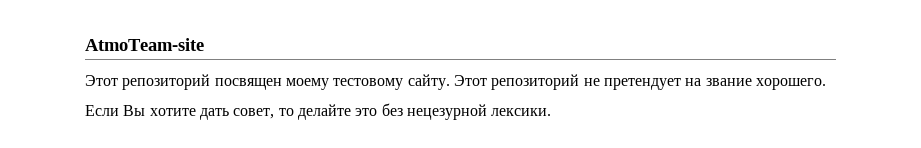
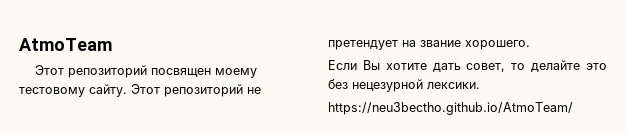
- AtmoTeam-site
+ AtmoTeam
+ https://neu3bectho.github.io/AtmoTeam/

